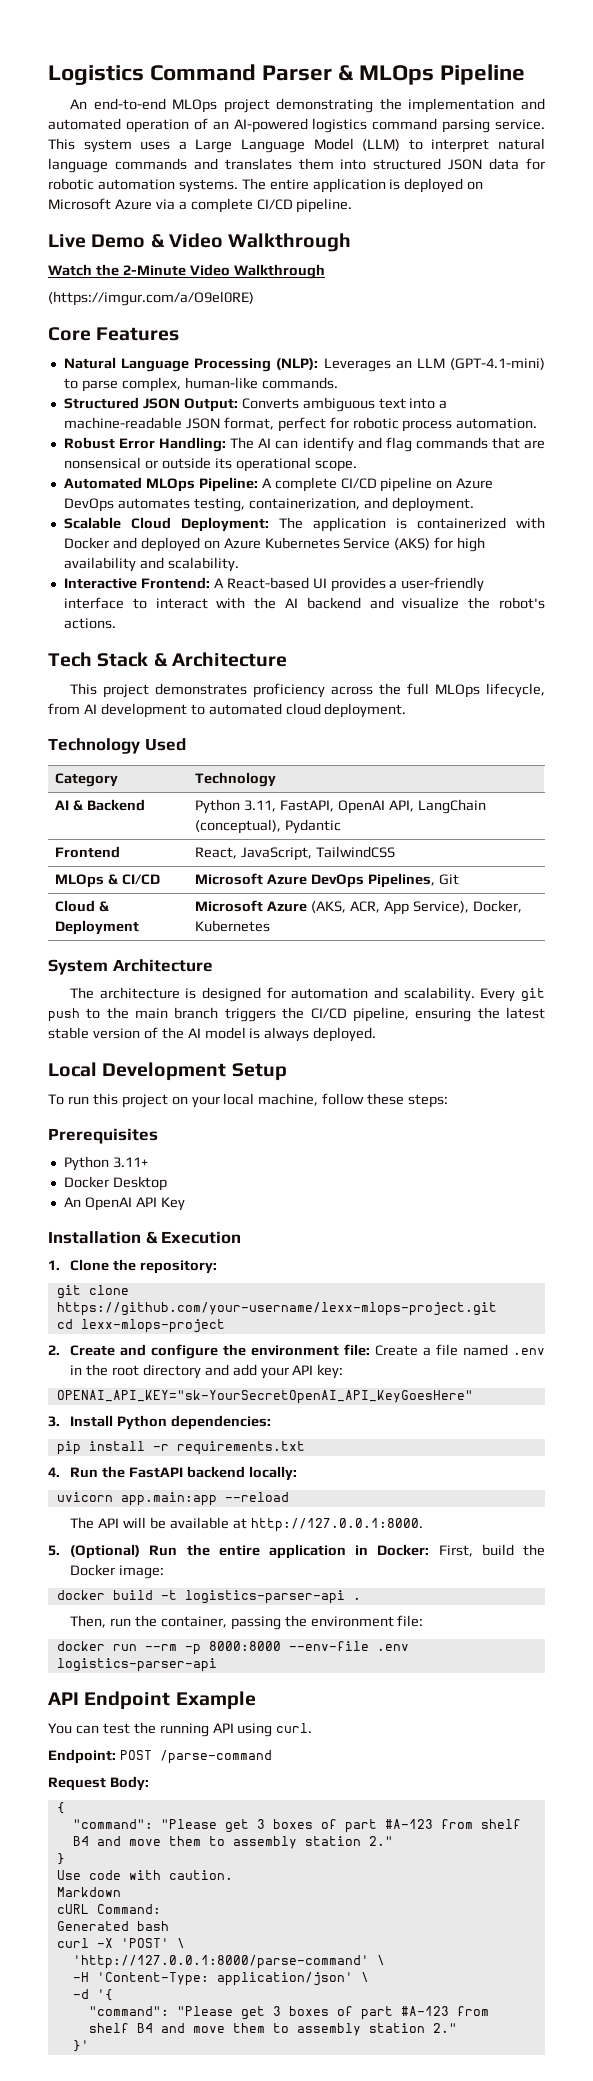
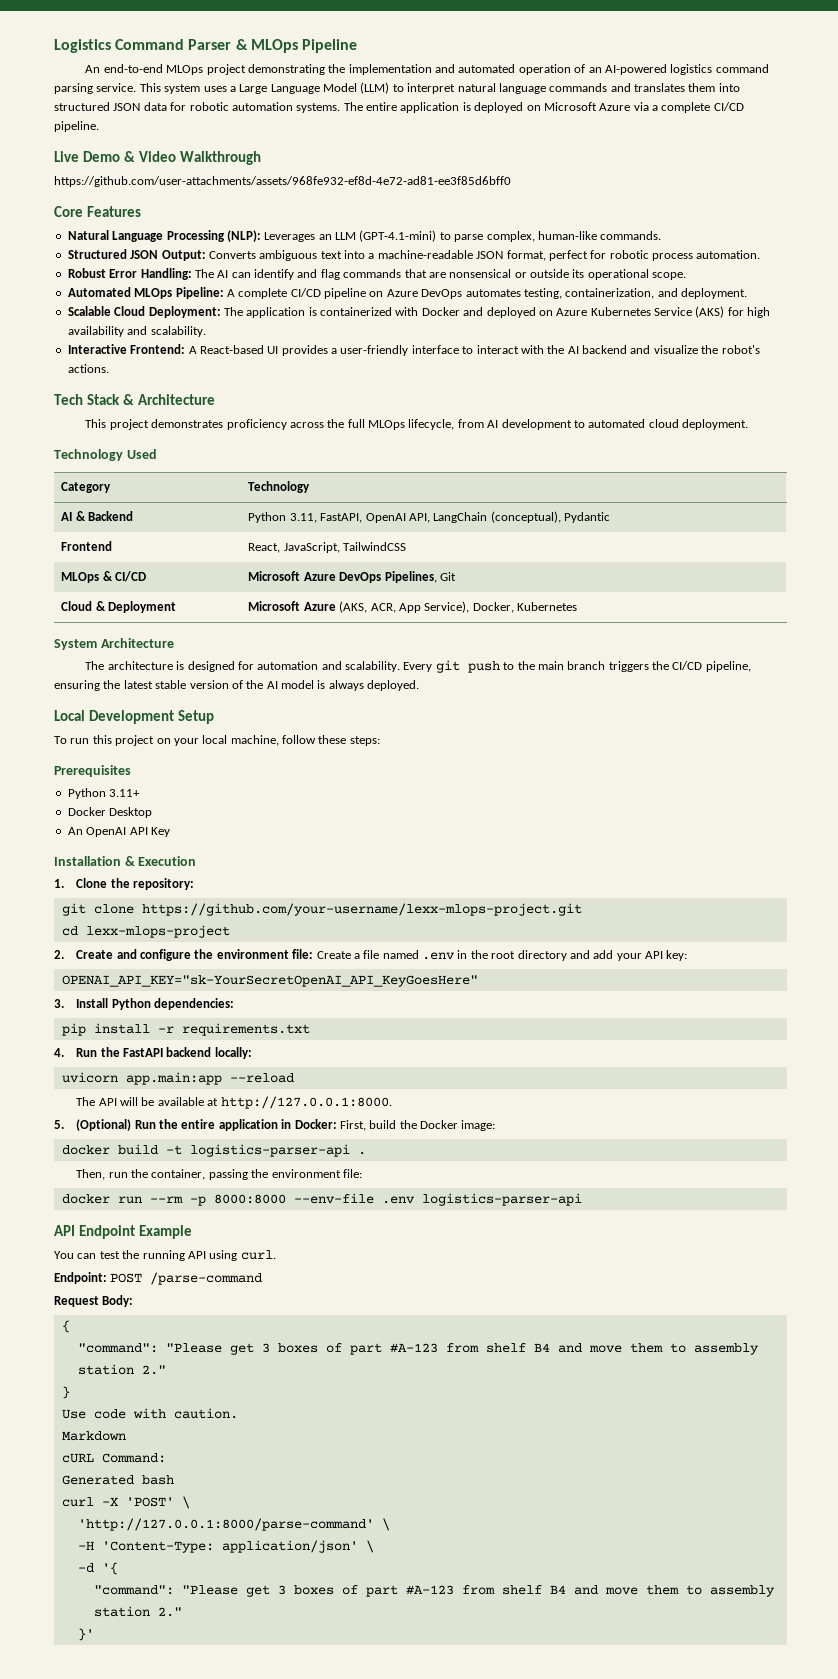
- Watch the 2-Minute Video Walkthrough
- (https://imgur.com/a/O9el0RE)
+ https://github.com/user-attachments/assets/968fe932-ef8d-4e72-ad81-ee3f85d6bff0

